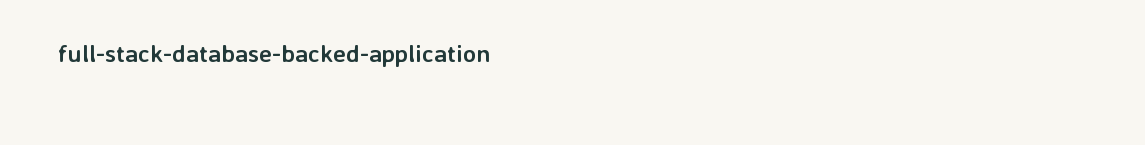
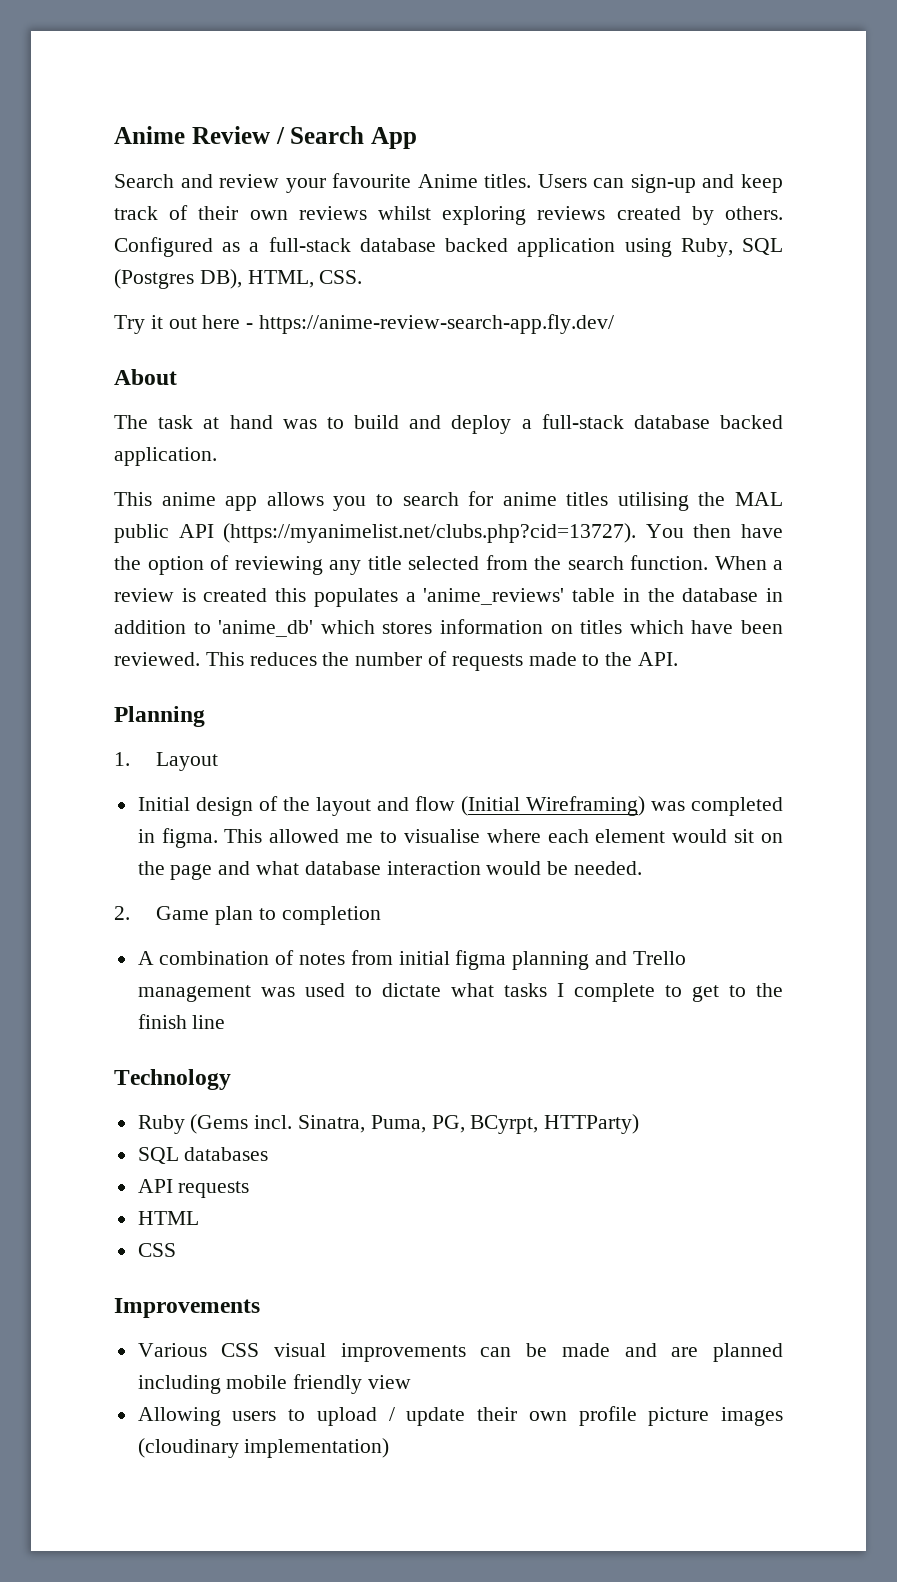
- full-stack-database-backed-application
+ Anime Review / Search App
+ Search and review your favourite Anime titles. Users can sign-up and keep track of their own reviews whilst exploring reviews created by others. Configured as a full-stack database backed application using Ruby, SQL (Postgres DB), HTML, CSS.
+ Try it out here - https://anime-review-search-app.fly.dev/
+ About
+ The task at hand was to build and deploy a full-stack database backed application.
+ This anime app allows you to search for anime titles utilising the MAL public API (https://myanimelist.net/clubs.php?cid=13727). You then have the option of reviewing any title selected from the search function. When a review is created this populates a 'anime_reviews' table in the database in addition to 'anime_db' which stores information on titles which have been reviewed. This reduces the number of requests made to the API.
+ Planning
+ 1. Layout
+ Initial design of the layout and flow (Initial Wireframing) was completed in figma. This allowed me to visualise where each element would sit on the page and what database interaction would be needed.
+ 2. Game plan to completion
+ A combination of notes from initial figma planning and Trello management was used to dictate what tasks I complete to get to the finish line
+ Technology
+ Ruby (Gems incl. Sinatra, Puma, PG, BCyrpt, HTTParty)
+ SQL databases
+ API requests
+ HTML
+ CSS
+ Improvements
+ Various CSS visual improvements can be made and are planned including mobile friendly view
+ Allowing users to upload / update their own profile picture images (cloudinary implementation)

